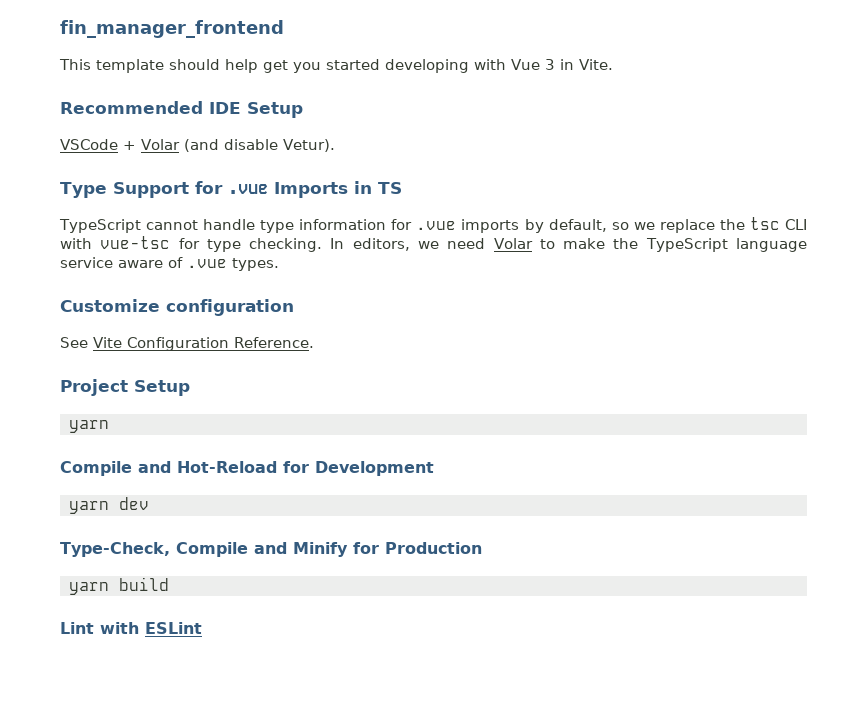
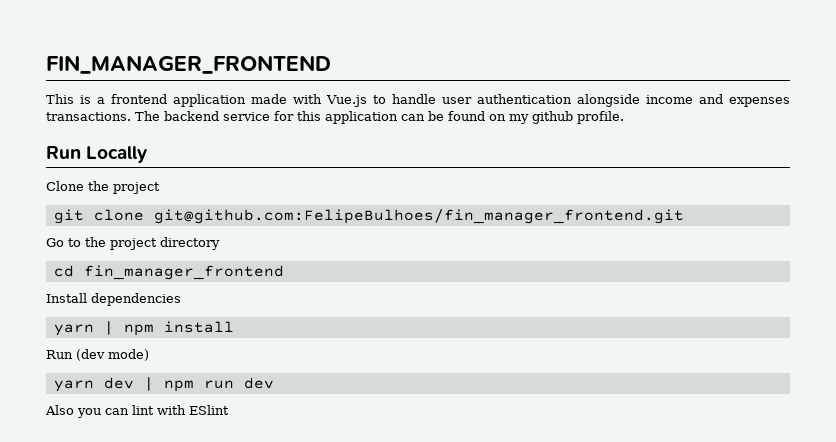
- fin_manager_frontend
- This template should help get you started developing with Vue 3 in Vite.
- Recommended IDE Setup
- VSCode + Volar (and disable Vetur).
- Type Support for .vue Imports in TS
- TypeScript cannot handle type information for .vue imports by default, so we replace the tsc CLI with vue-tsc for type checking. In editors, we need Volar to make the TypeScript language service aware of .vue types.
- Customize configuration
- See Vite Configuration Reference.
- Project Setup
- yarn
- Compile and Hot-Reload for Development
- yarn dev
- Type-Check, Compile and Minify for Production
- yarn build
- Lint with ESLint
+ FIN_MANAGER_FRONTEND
+ This is a frontend application made with Vue.js to handle user authentication alongside income and expenses transactions. The backend service for this application can be found on my github profile.
+ Run Locally
+ Clone the project
+ git clone git@github.com:FelipeBulhoes/fin_manager_frontend.git
+ Go to the project directory
+ cd fin_manager_frontend
+ Install dependencies
+ yarn | npm install
+ Run (dev mode)
+ yarn dev | npm run dev
+ Also you can lint with ESlint

